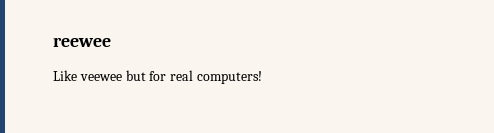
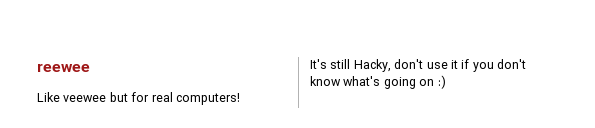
+ It's still Hacky, don't use it if you don't know what's going on :)

